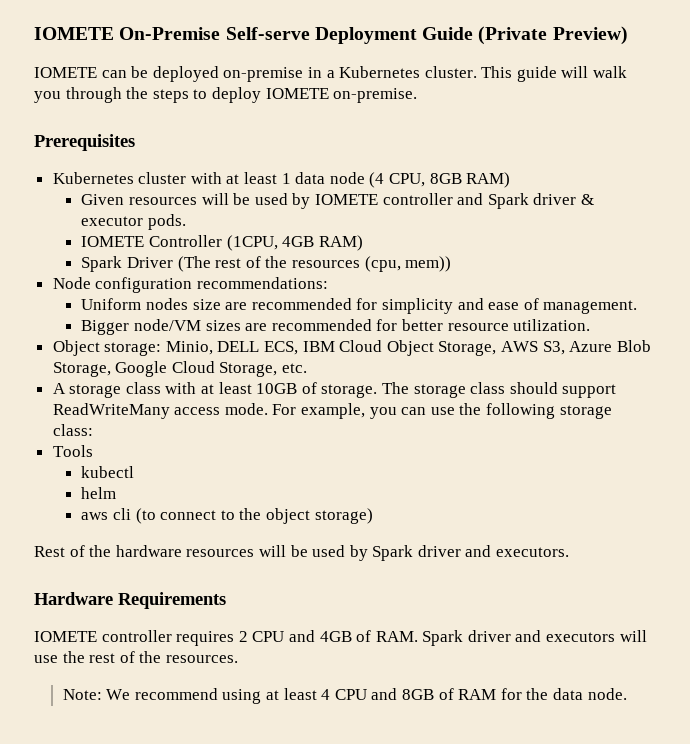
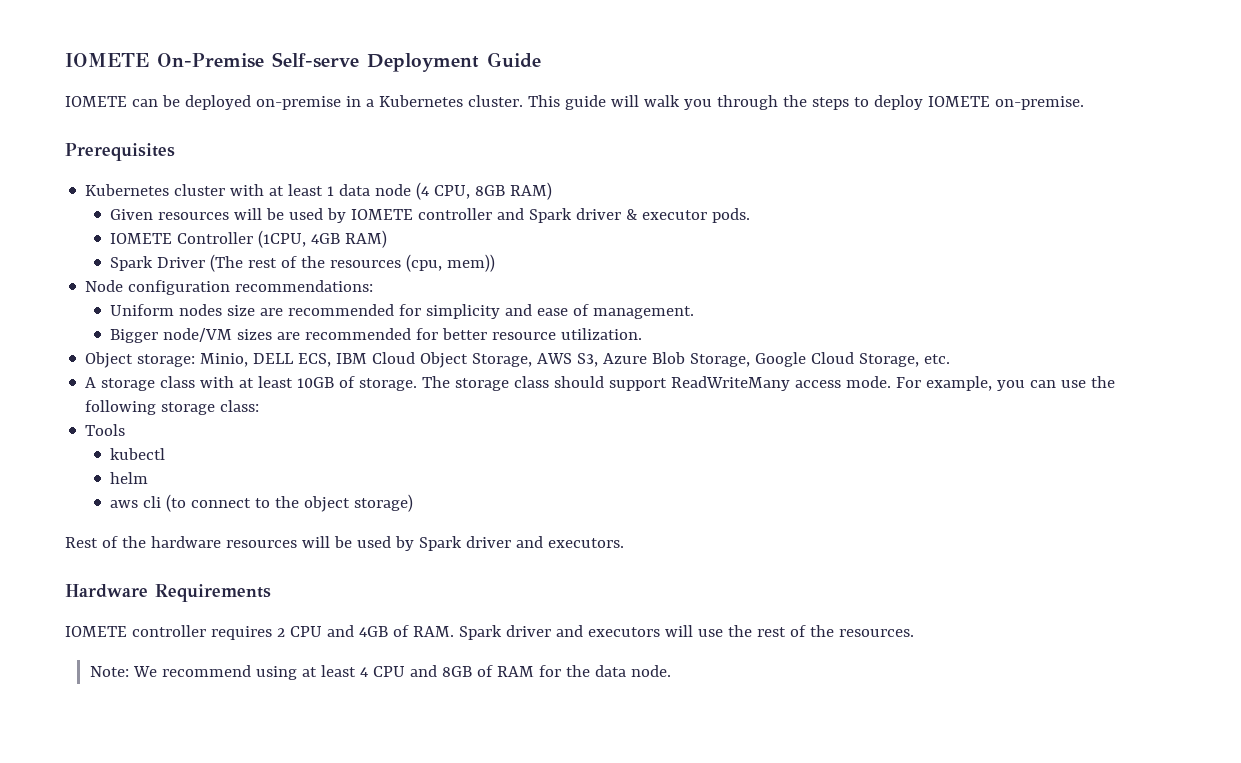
- IOMETE On-Premise Self-serve Deployment Guide (Private Preview)
+ IOMETE On-Premise Self-serve Deployment Guide

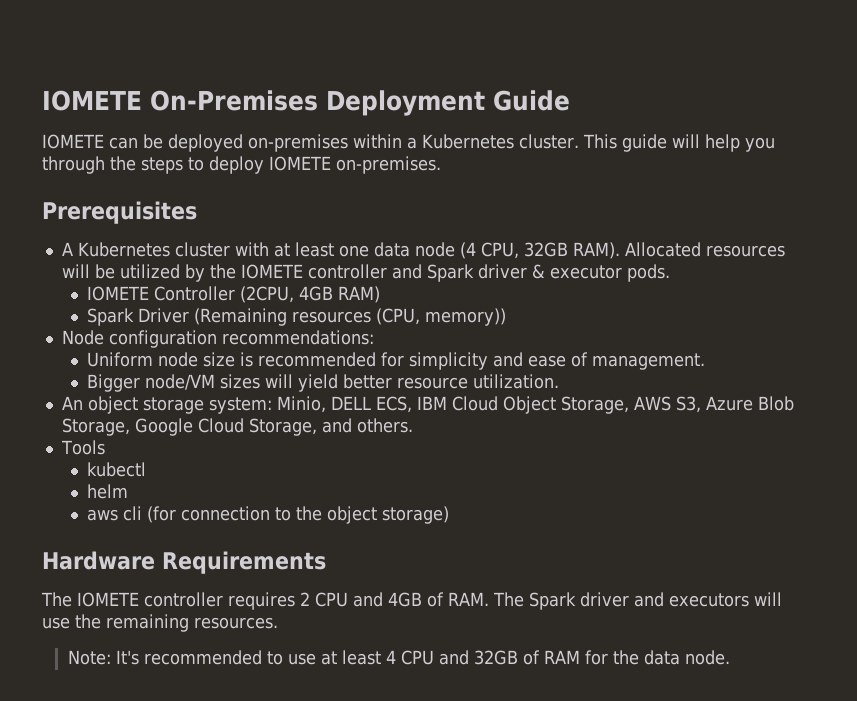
- IOMETE On-Premise Self-serve Deployment Guide
+ IOMETE On-Premises Deployment Guide
- IOMETE can be deployed on-premise in a Kubernetes cluster.
+ IOMETE can be deployed on-premises within a Kubernetes cluster.
- This guide will walk you through the steps to deploy IOMETE on-premise.
+ This guide will help you through the steps to deploy IOMETE on-premises.
- Kubernetes cluster with at least 1 data node (4 CPU, 8GB RAM)
- Given resources will be used by IOMETE controller and Spark driver & executor pods.
+ A Kubernetes cluster with at least one data node (4 CPU, 32GB RAM). Allocated resources will be utilized by the IOMETE controller and Spark driver & executor pods.
- IOMETE Controller (1CPU, 4GB RAM)
+ IOMETE Controller (2CPU, 4GB RAM)
- Spark Driver (The rest of the resources (cpu, mem))
+ Spark Driver (Remaining resources (CPU, memory))
- Uniform nodes size are recommended for simplicity and ease of management.
+ Uniform node size is recommended for simplicity and ease of management.
- Bigger node/VM sizes are recommended for better resource utilization.
+ Bigger node/VM sizes will yield better resource utilization.
- Object storage: Minio, DELL ECS, IBM Cloud Object Storage, AWS S3, Azure Blob Storage, Google Cloud Storage, etc.
- A storage class with at least 10GB of storage. The storage class should support ReadWriteMany access mode. For example, you can use the following storage class:
+ An object storage system: Minio, DELL ECS, IBM Cloud Object Storage, AWS S3, Azure Blob Storage, Google Cloud Storage, and others.
- aws cli (to connect to the object storage)
+ aws cli (for connection to the object storage)
- Rest of the hardware resources will be used by Spark driver and executors.
- IOMETE controller requires 2 CPU and 4GB of RAM. Spark driver and executors will use the rest of the resources.
+ The IOMETE controller requires 2 CPU and 4GB of RAM. The Spark driver and executors will use the remaining resources.
- Note: We recommend using at least 4 CPU and 8GB of RAM for the data node.
+ Note: It's recommended to use at least 4 CPU and 32GB of RAM for the data node.

